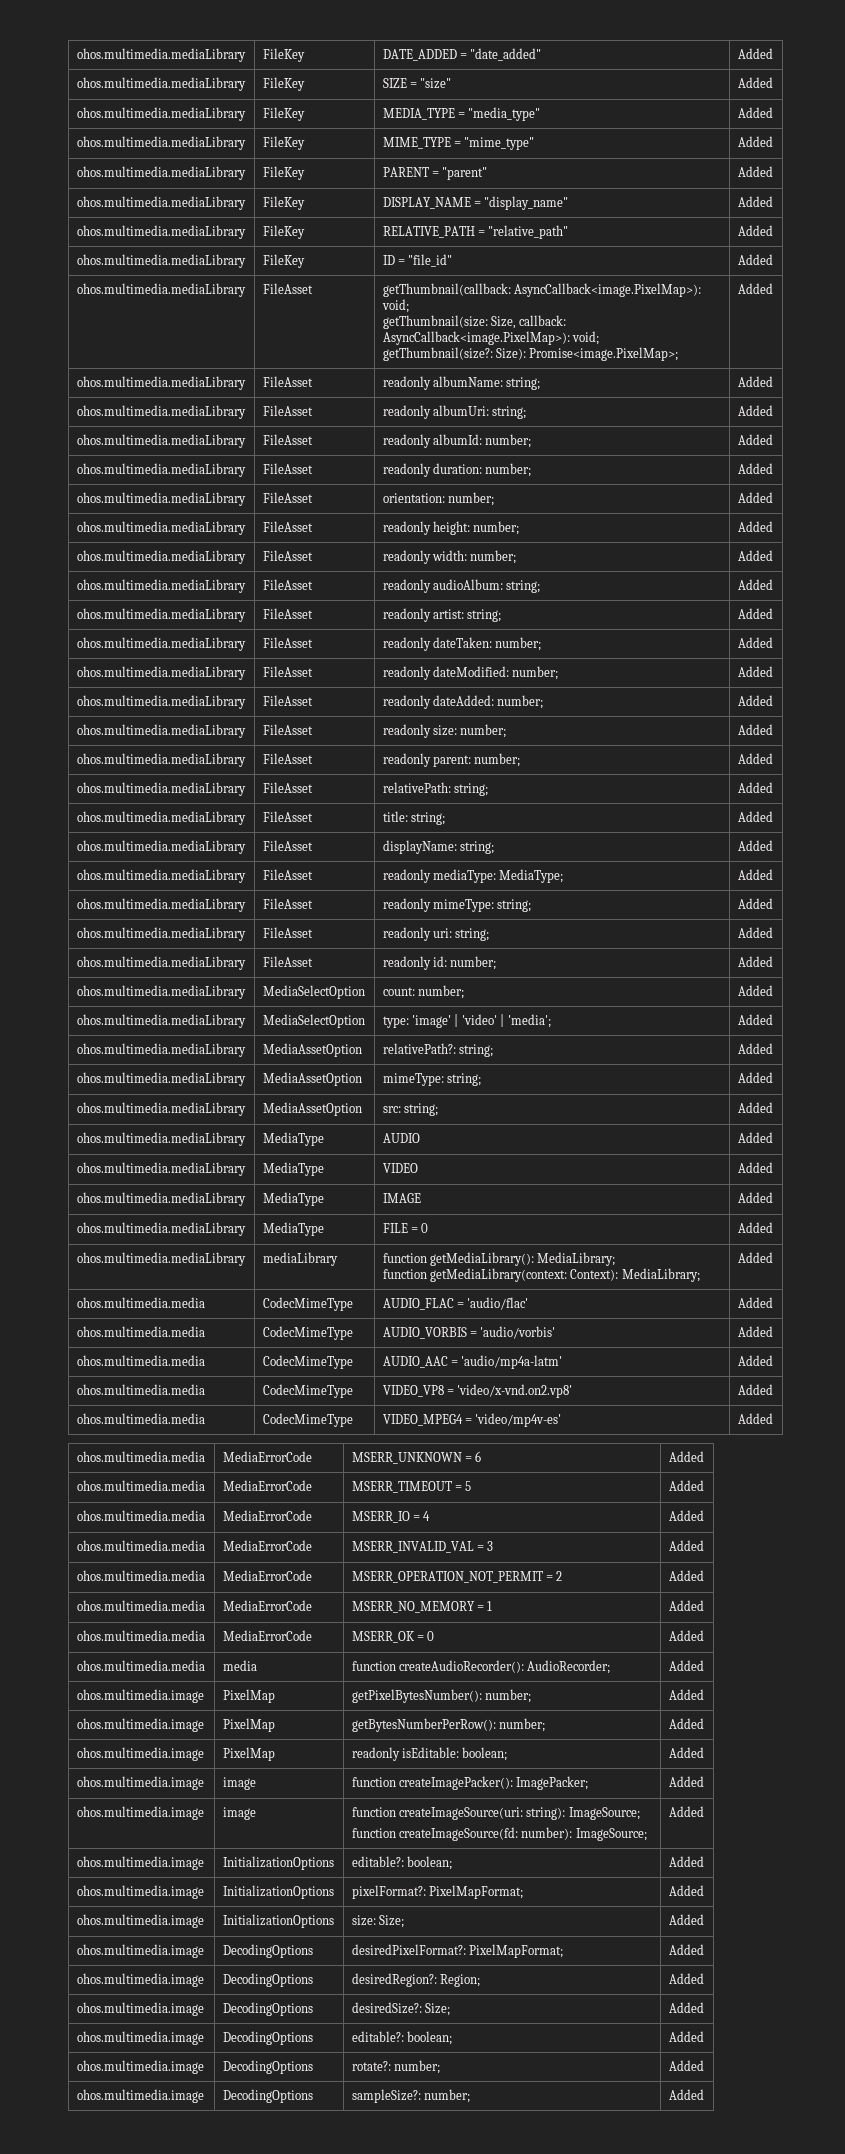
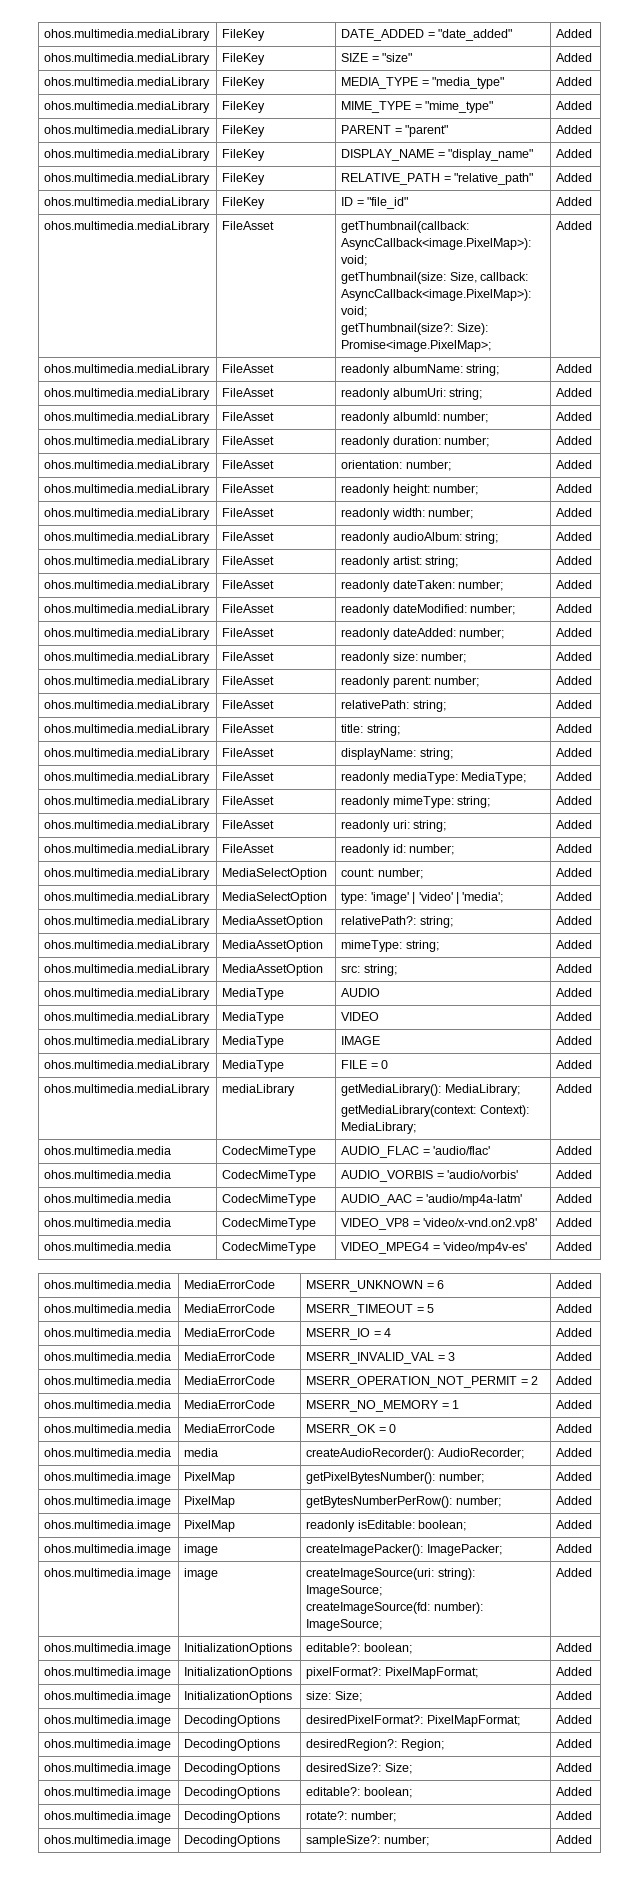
- ohos.multimedia.mediaLibrary | mediaLibrary | function getMediaLibrary(): MediaLibrary;
- function getMediaLibrary(context: Context): MediaLibrary; | Added
+ ohos.multimedia.mediaLibrary | mediaLibrary | getMediaLibrary(): MediaLibrary;
+ getMediaLibrary(context: Context): MediaLibrary; | Added
- ohos.multimedia.media | media | function createAudioRecorder(): AudioRecorder; | Added
+ ohos.multimedia.media | media | createAudioRecorder(): AudioRecorder; | Added
- ohos.multimedia.image | image | function createImagePacker(): ImagePacker; | Added
+ ohos.multimedia.image | image | createImagePacker(): ImagePacker; | Added
- ohos.multimedia.image | image | function createImageSource(uri: string): ImageSource;
- function createImageSource(fd: number): ImageSource; | Added
+ ohos.multimedia.image | image | createImageSource(uri: string): ImageSource;
+ createImageSource(fd: number): ImageSource; | Added

